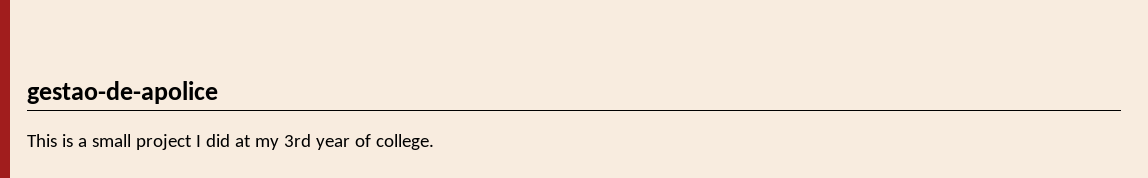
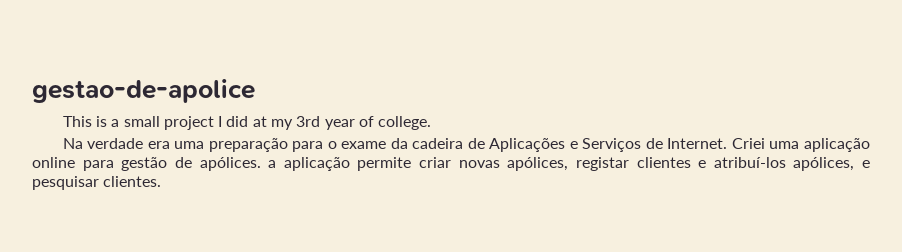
+ Na verdade era uma preparação para o exame da cadeira de Aplicações e Serviços de Internet. Criei uma aplicação online para gestão de apólices. a aplicação permite criar novas apólices, registar clientes e atribuí-los apólices, e pesquisar clientes.

